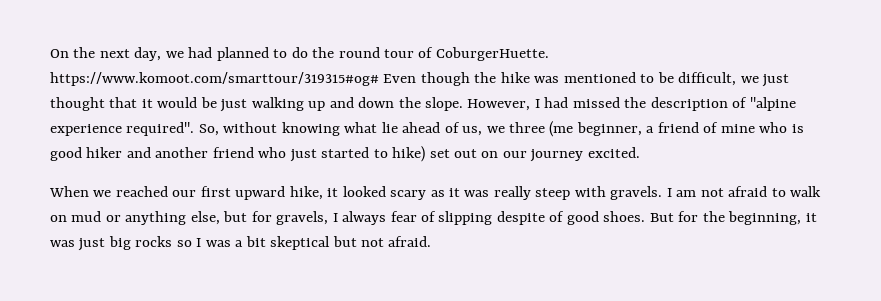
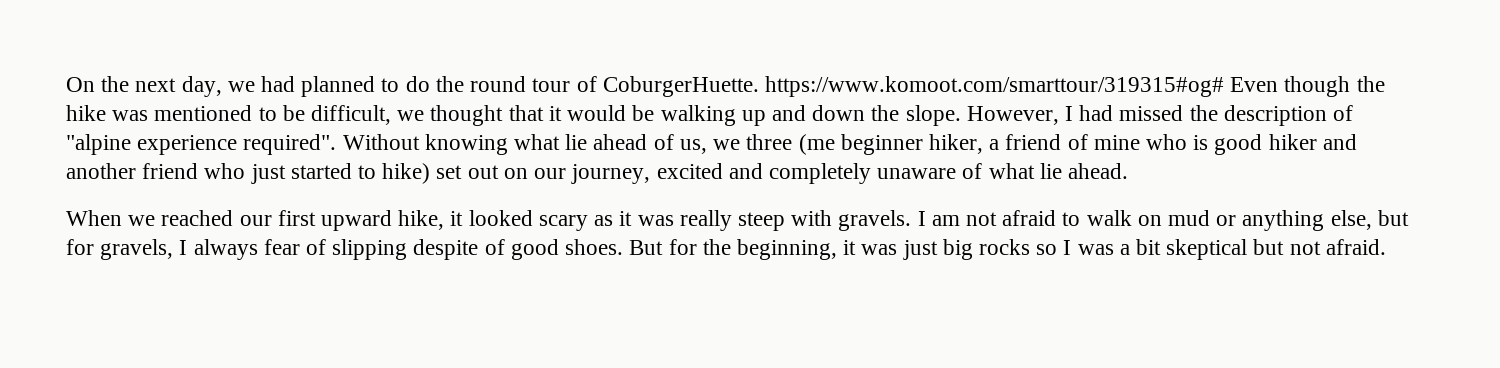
- On the next day, we had planned to do the round tour of CoburgerHuette. https://www.komoot.com/smarttour/319315#og# Even though the hike was mentioned to be difficult, we just thought that it would be just walking up and down the slope.
+ On the next day, we had planned to do the round tour of CoburgerHuette. https://www.komoot.com/smarttour/319315#og# Even though the hike was mentioned to be difficult, we thought that it would be walking up and down the slope.
- So, without knowing what lie ahead of us, we three (me beginner, a friend of mine who is good hiker and another friend who just started to hike) set out on our journey excited.
+ Without knowing what lie ahead of us, we three (me beginner hiker, a friend of mine who is good hiker and another friend who just started to hike) set out on our journey, excited and completely unaware of what lie ahead.

